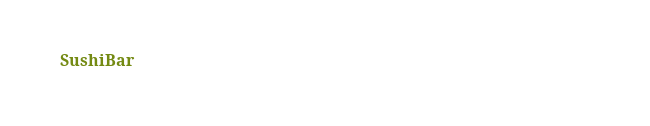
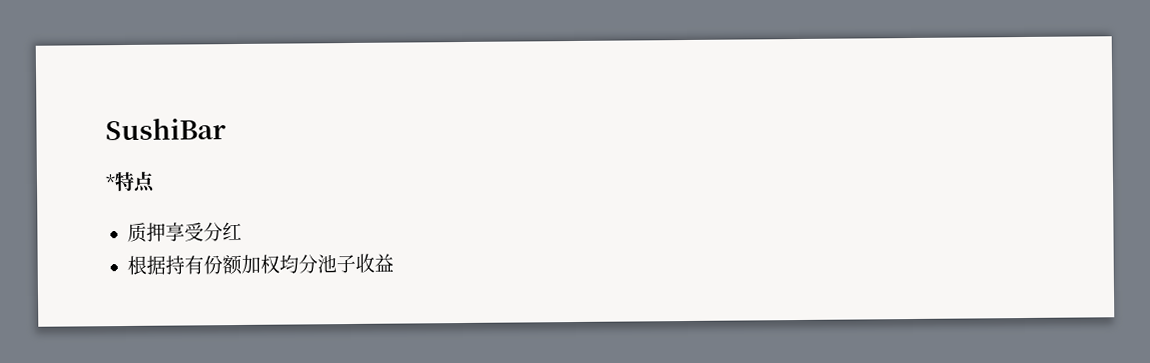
+ *特点
+ 质押享受分红
+ 根据持有份额加权均分池子收益

